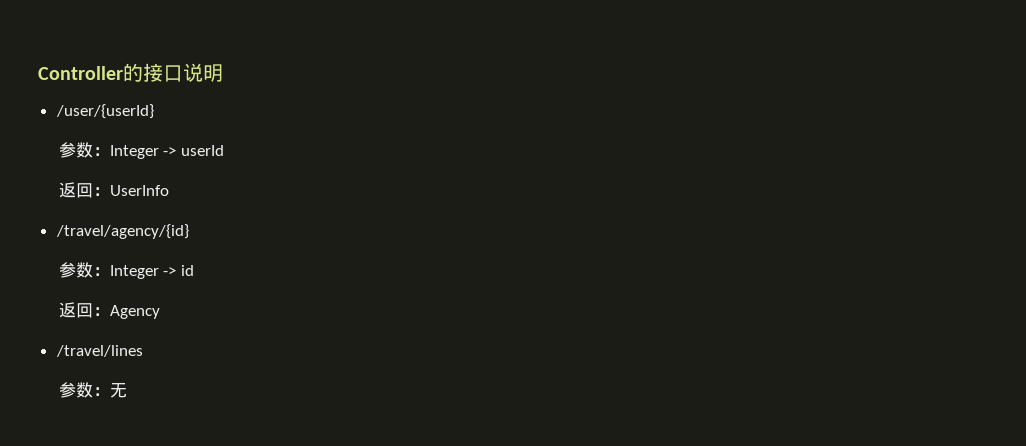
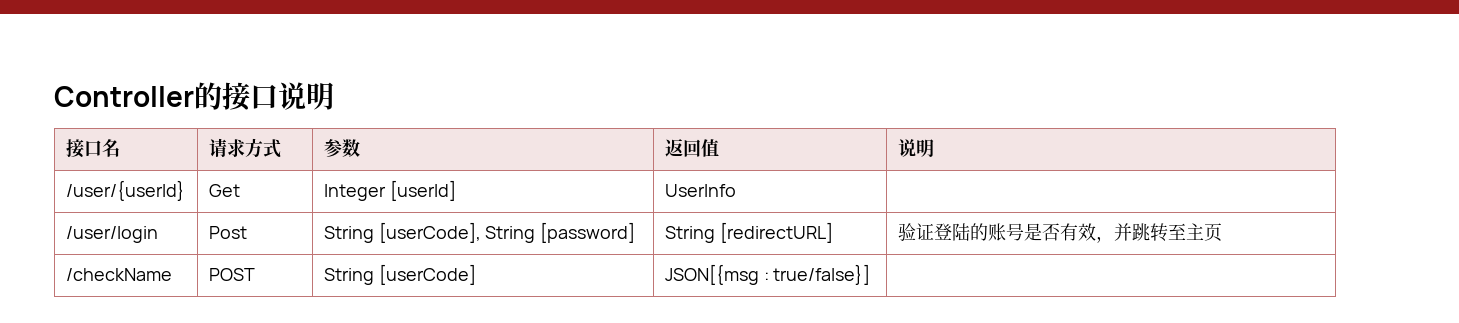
- /user/{userId}
- 参数：Integer -> userId
- 返回：UserInfo
- /travel/agency/{id}
- 参数：Integer -> id
- 返回：Agency
- /travel/lines
- 参数：无
+ 接口名 | 请求方式 | 参数 | 返回值 | 说明
+ /user/{userId} | Get | Integer [userId] | UserInfo |
+ /user/login | Post | String [userCode], String [password] | String [redirectURL] | 验证登陆的账号是否有效，并跳转至主页
+ /checkName | POST | String [userCode] | JSON[{msg : true/false}] |

